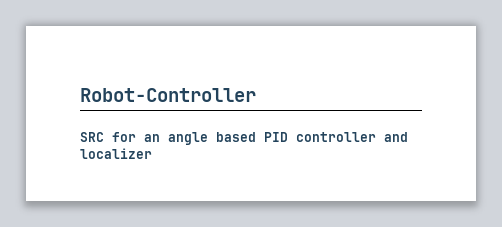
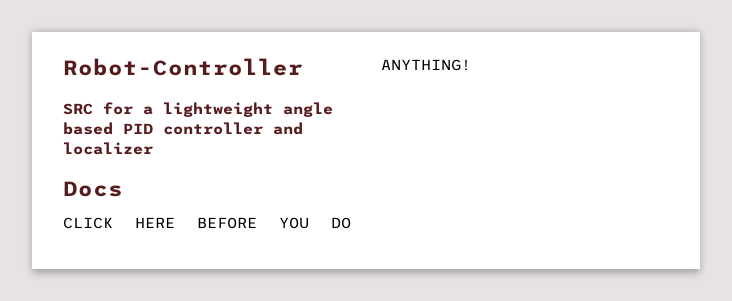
- SRC for an angle based PID controller and localizer
+ SRC for a lightweight angle based PID controller and localizer
+ Docs
+ CLICK HERE BEFORE YOU DO ANYTHING!

